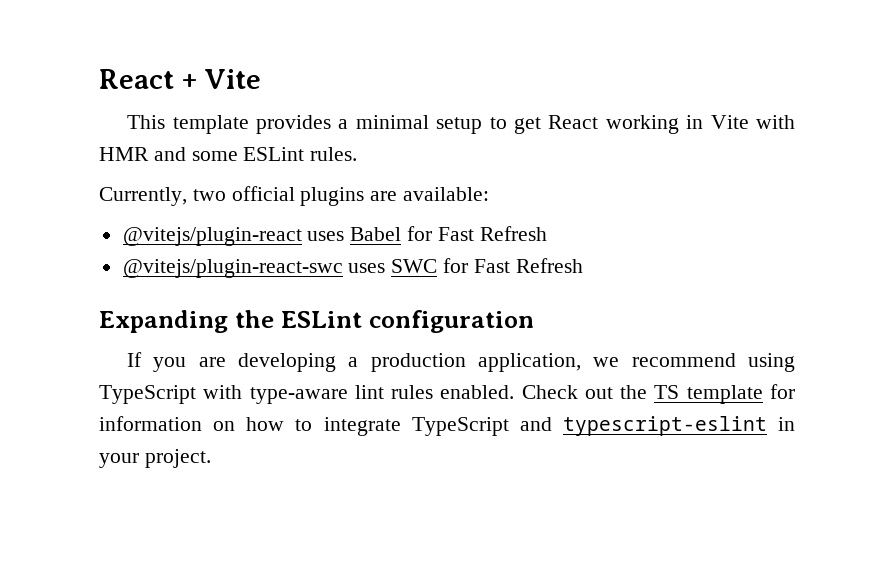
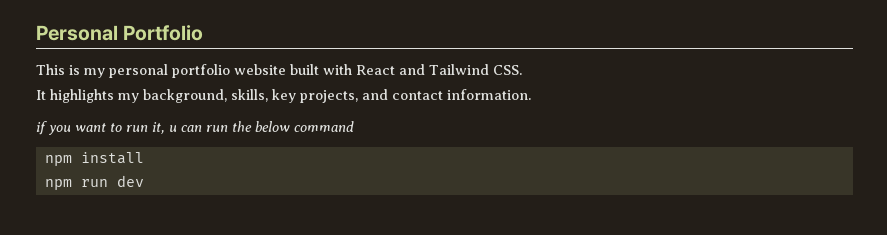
- React + Vite
- This template provides a minimal setup to get React working in Vite with HMR and some ESLint rules.
- Currently, two official plugins are available:
- @vitejs/plugin-react uses Babel for Fast Refresh
- @vitejs/plugin-react-swc uses SWC for Fast Refresh
- Expanding the ESLint configuration
- If you are developing a production application, we recommend using TypeScript with type-aware lint rules enabled. Check out the TS template for information on how to integrate TypeScript and typescript-eslint in your project.
+ Personal Portfolio
+ This is my personal portfolio website built with React and Tailwind CSS.
+ It highlights my background, skills, key projects, and contact information.
+ if you want to run it, u can run the below command
+ npm install
+ npm run dev

